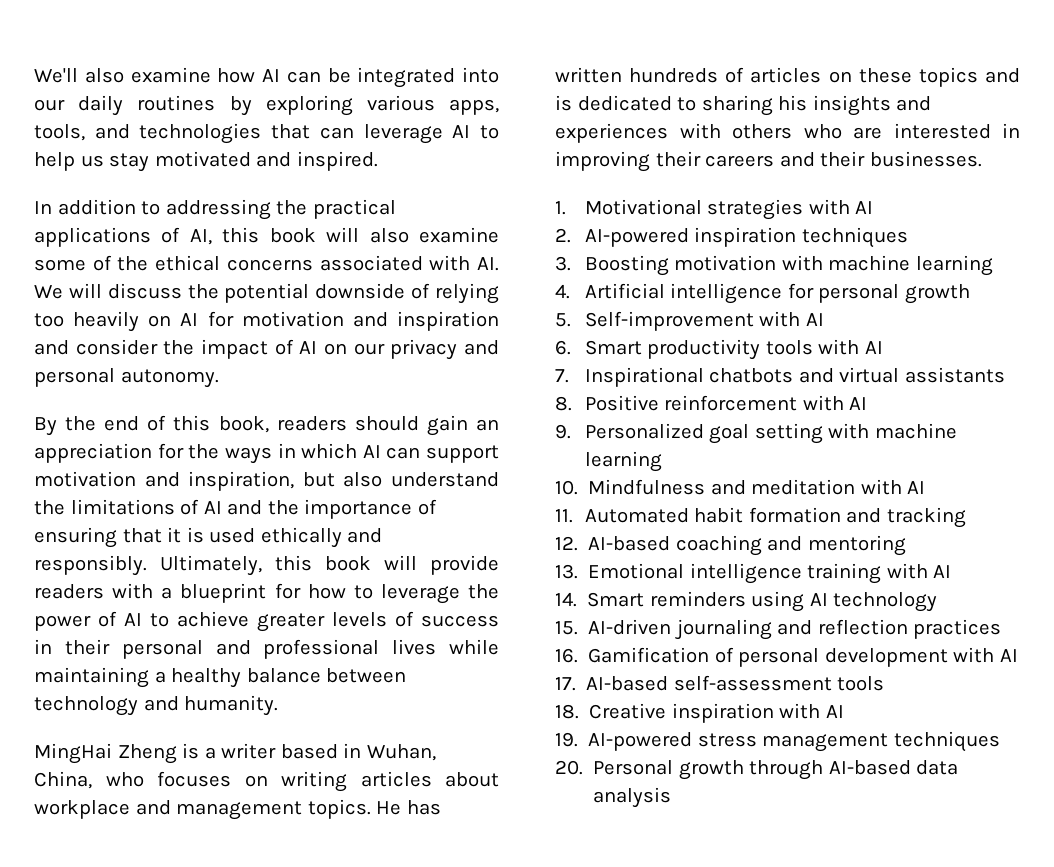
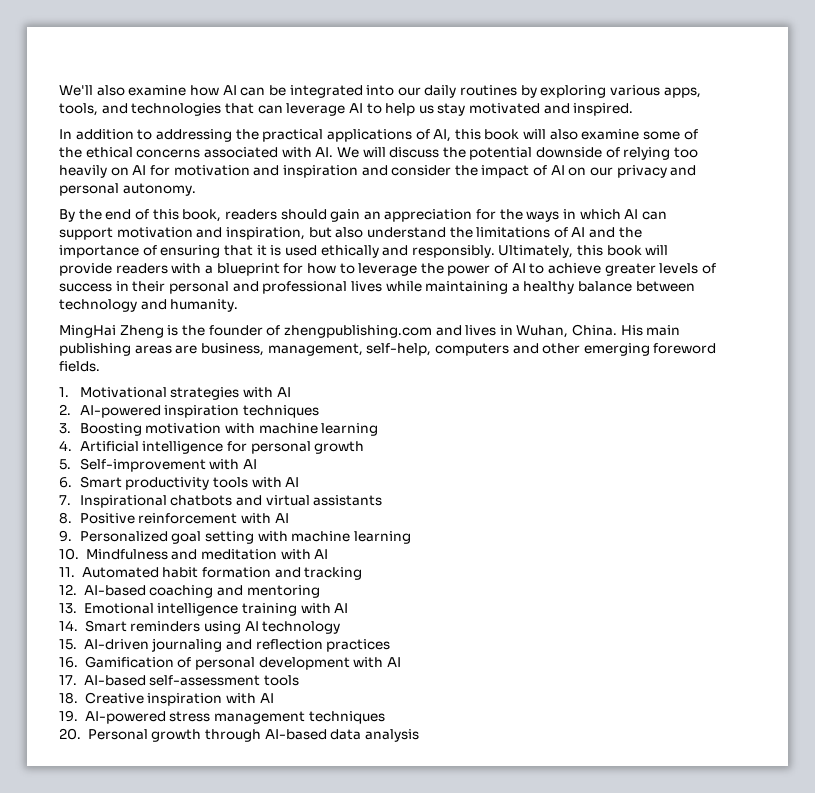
- MingHai Zheng is a writer based in Wuhan, China, who focuses on writing articles about workplace and management topics. He has written hundreds of articles on these topics and is dedicated to sharing his insights and experiences with others who are interested in improving their careers and their businesses.
+ MingHai Zheng is the founder of zhengpublishing.com and lives in Wuhan, China. His main publishing areas are business, management, self-help, computers and other emerging foreword fields.

